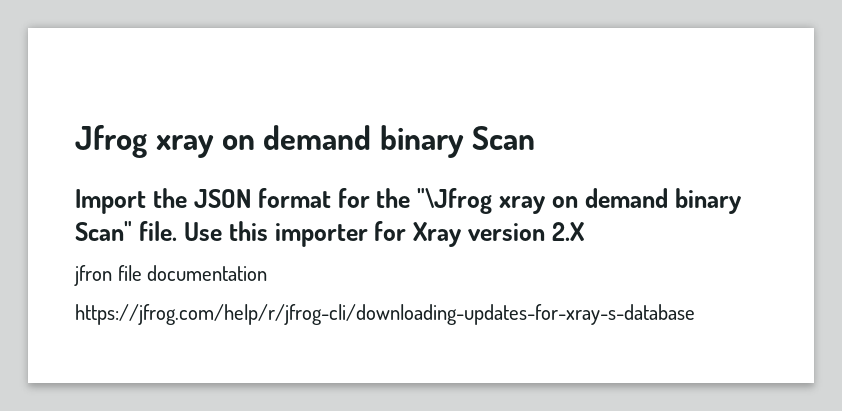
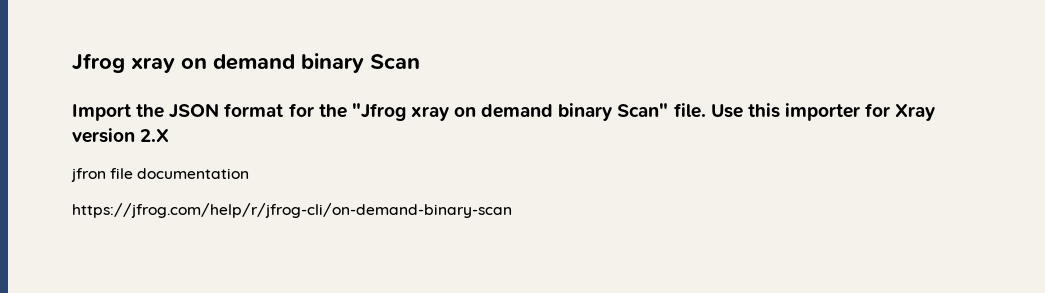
- Import the JSON format for the "\Jfrog xray on demand binary Scan" file.
+ Import the JSON format for the "Jfrog xray on demand binary Scan" file.
- https://jfrog.com/help/r/jfrog-cli/downloading-updates-for-xray-s-database
+ https://jfrog.com/help/r/jfrog-cli/on-demand-binary-scan

